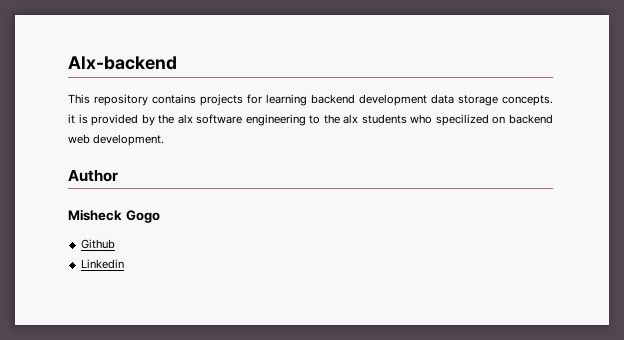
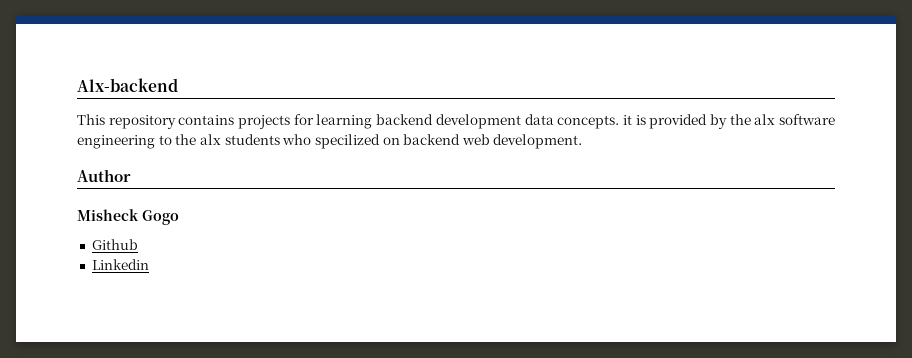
- This repository contains projects for learning backend development data storage concepts. it is provided by the alx software engineering to the alx students who specilized on backend web development.
+ This repository contains projects for learning backend development data concepts. it is provided by the alx software engineering to the alx students who specilized on backend web development.

